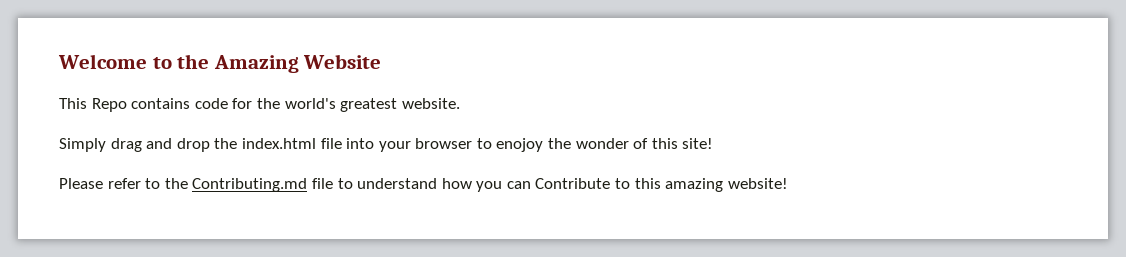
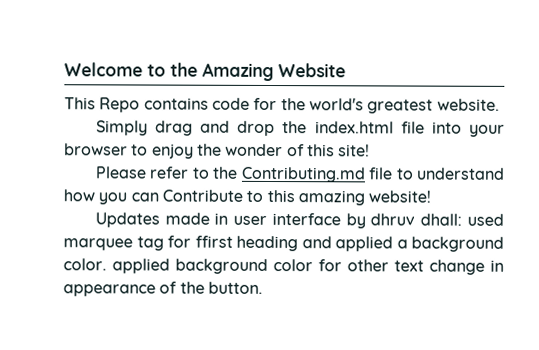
- Simply drag and drop the index.html file into your browser to enojoy the wonder of this site!
+ Simply drag and drop the index.html file into your browser to enjoy the wonder of this site!
+ Updates made in user interface by dhruv dhall: used marquee tag for ffirst heading and applied a background color. applied background color for other text change in appearance of the button.

